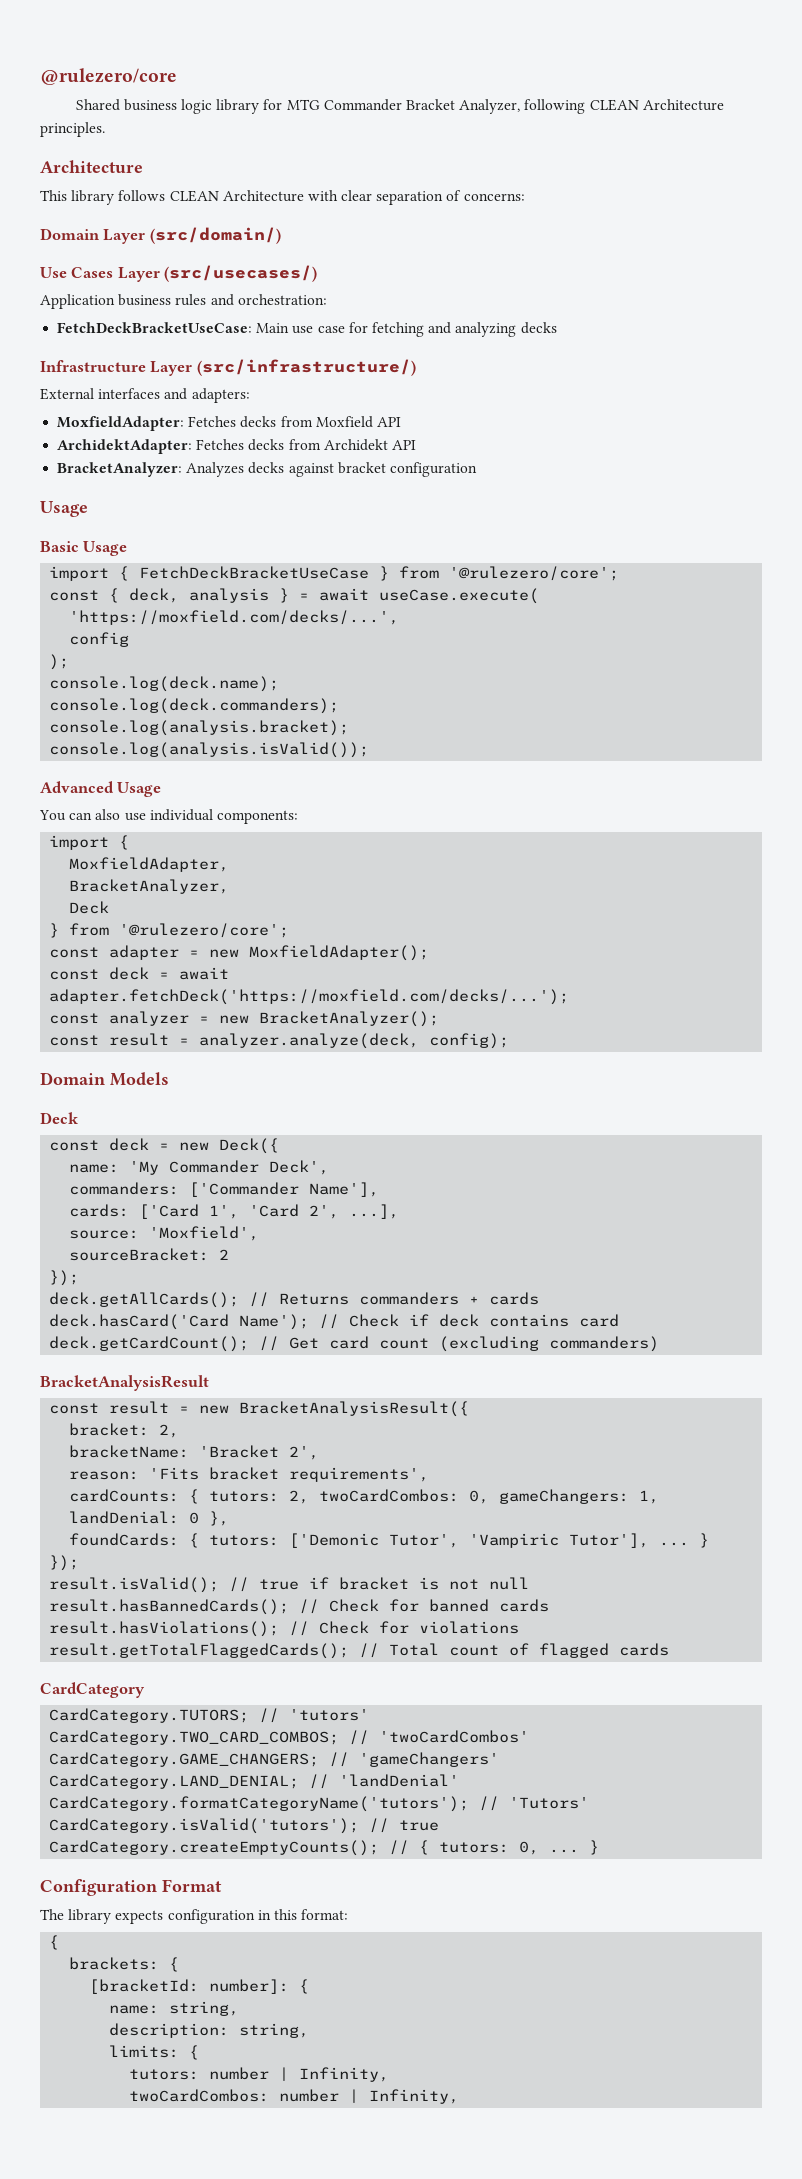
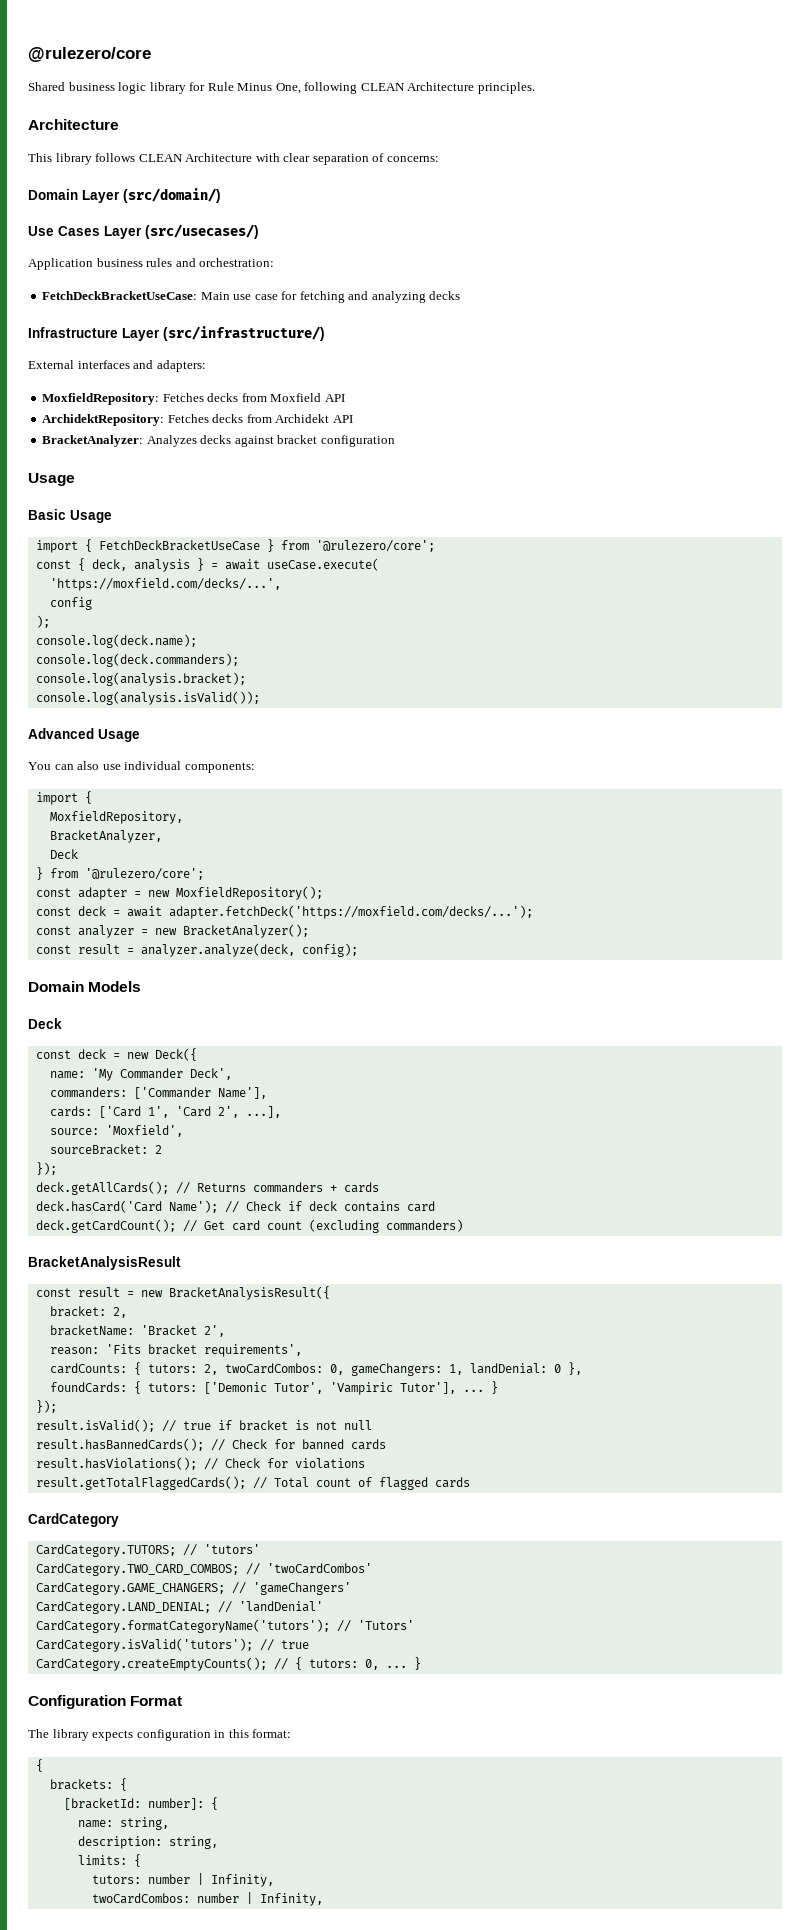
- Shared business logic library for MTG Commander Bracket Analyzer, following CLEAN Architecture principles.
+ Shared business logic library for Rule Minus One, following CLEAN Architecture principles.
- MoxfieldAdapter: Fetches decks from Moxfield API
+ MoxfieldRepository: Fetches decks from Moxfield API
- ArchidektAdapter: Fetches decks from Archidekt API
+ ArchidektRepository: Fetches decks from Archidekt API
- MoxfieldAdapter,
+ MoxfieldRepository,
- const adapter = new MoxfieldAdapter();
+ const adapter = new MoxfieldRepository();

